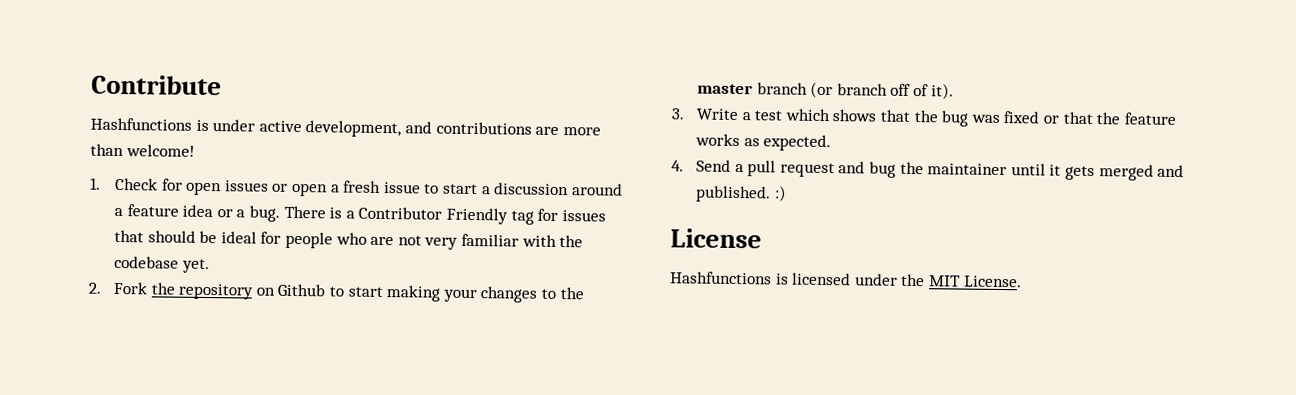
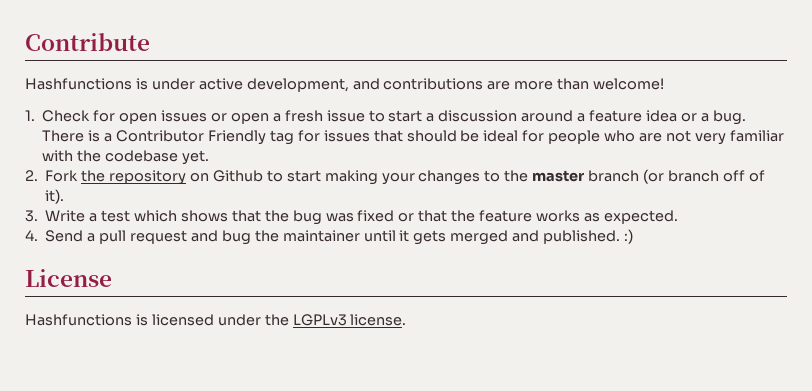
- Hashfunctions is licensed under the MIT License.
+ Hashfunctions is licensed under the LGPLv3 license.

